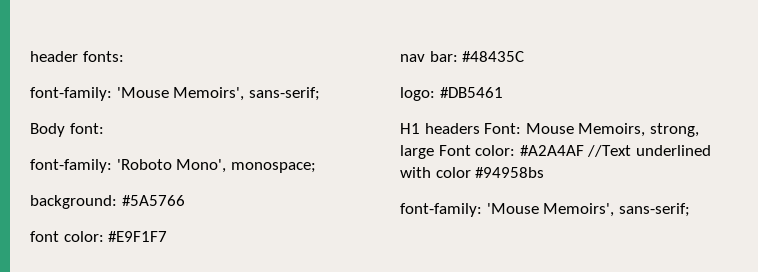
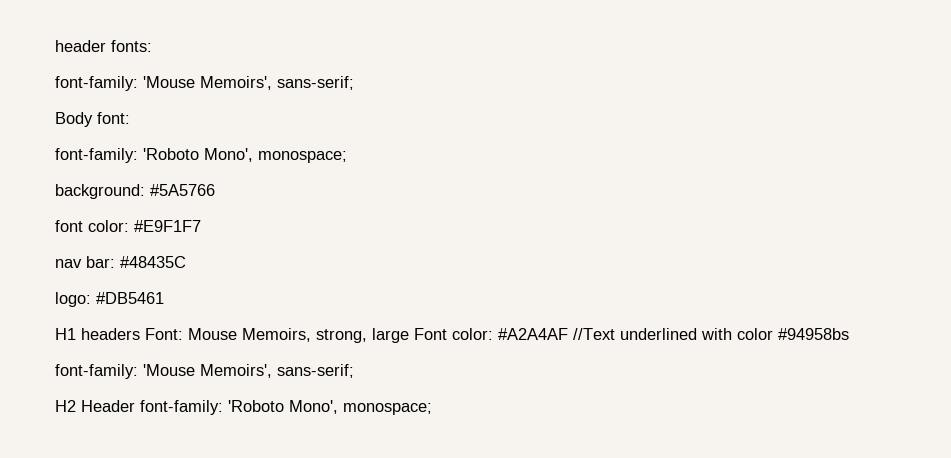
+ H2 Header font-family: 'Roboto Mono', monospace;

